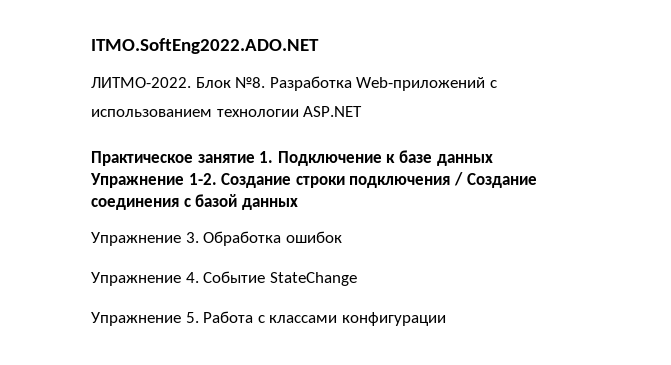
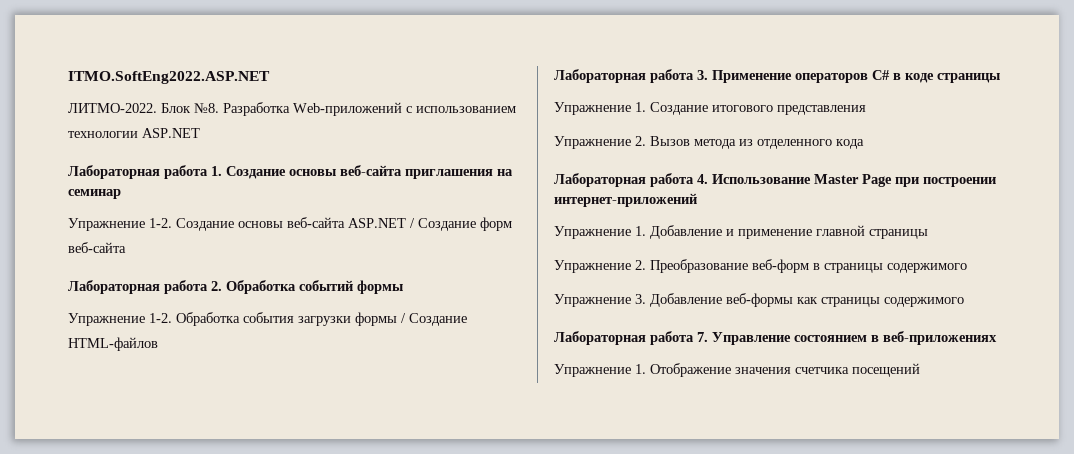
- ITMO.SoftEng2022.ADO.NET
+ ITMO.SoftEng2022.ASP.NET
- Практическое занятие 1. Подключение к базе данных Упражнение 1-2. Создание строки подключения / Создание соединения с базой данных
- Упражнение 3. Обработка ошибок
- Упражнение 4. Событие StateChange
- Упражнение 5. Работа с классами конфигурации
+ Лабораторная работа 1. Создание основы веб-сайта приглашения на семинар
+ Упражнение 1-2. Создание основы веб-сайта ASP.NET / Создание форм веб-сайта
+ Лабораторная работа 2. Обработка событий формы
+ Упражнение 1-2. Обработка события загрузки формы / Создание HTML-файлов
+ Лабораторная работа 3. Применение операторов C# в коде страницы
+ Упражнение 1. Создание итогового представления
+ Упражнение 2. Вызов метода из отделенного кода
+ Лабораторная работа 4. Использование Master Page при построении интернет-приложений
+ Упражнение 1. Добавление и применение главной страницы
+ Упражнение 2. Преобразование веб-форм в страницы содержимого
+ Упражнение 3. Добавление веб-формы как страницы содержимого
+ Лабораторная работа 7. Управление состоянием в веб-приложениях
+ Упражнение 1. Отображение значения счетчика посещений

